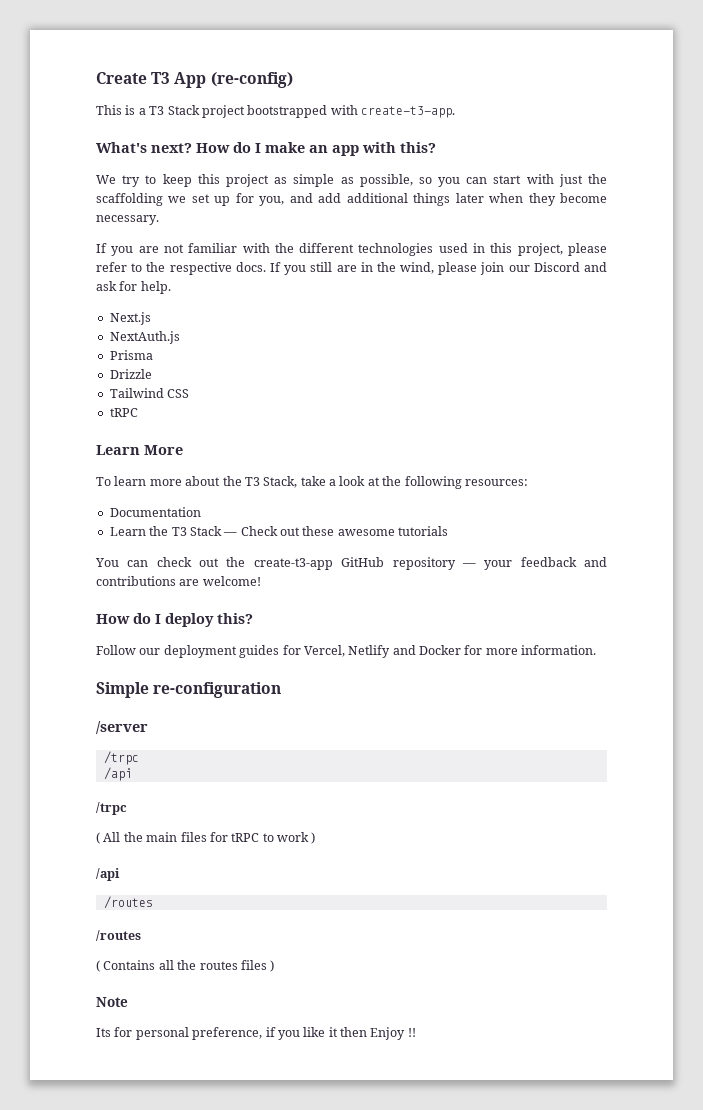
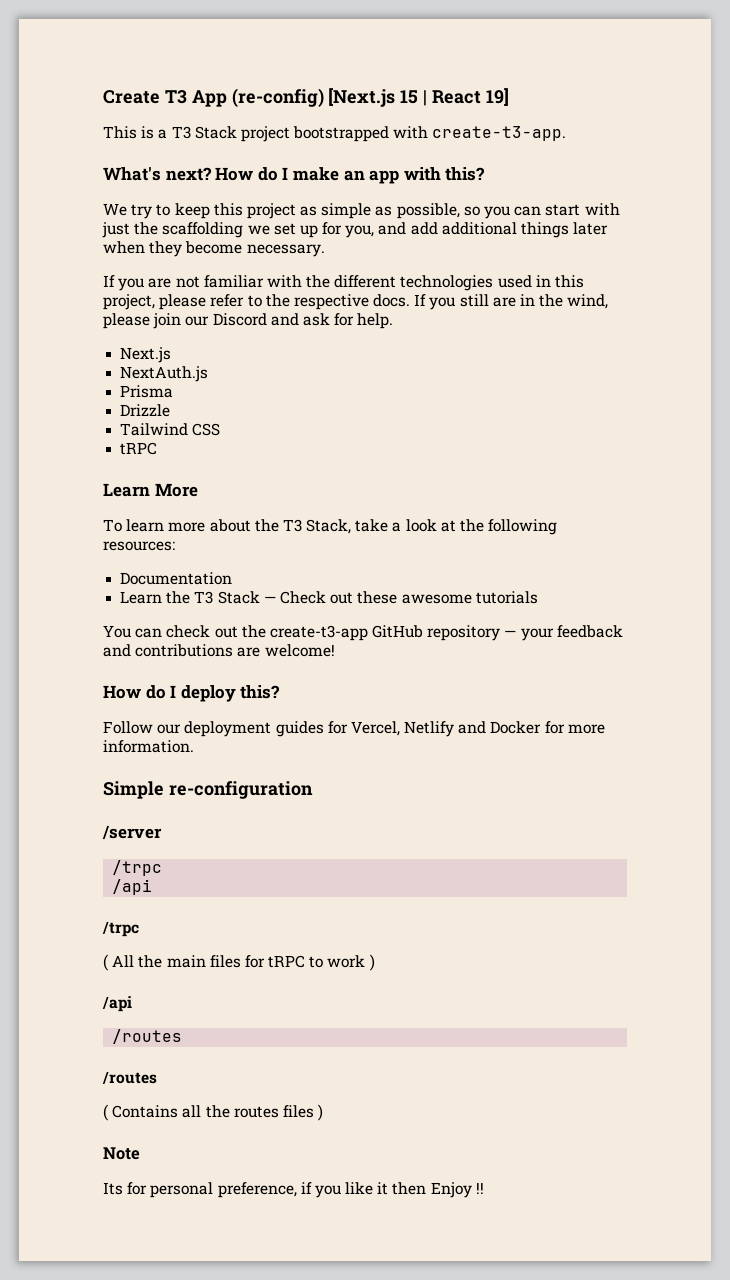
- Create T3 App (re-config)
+ Create T3 App (re-config) [Next.js 15 | React 19]

